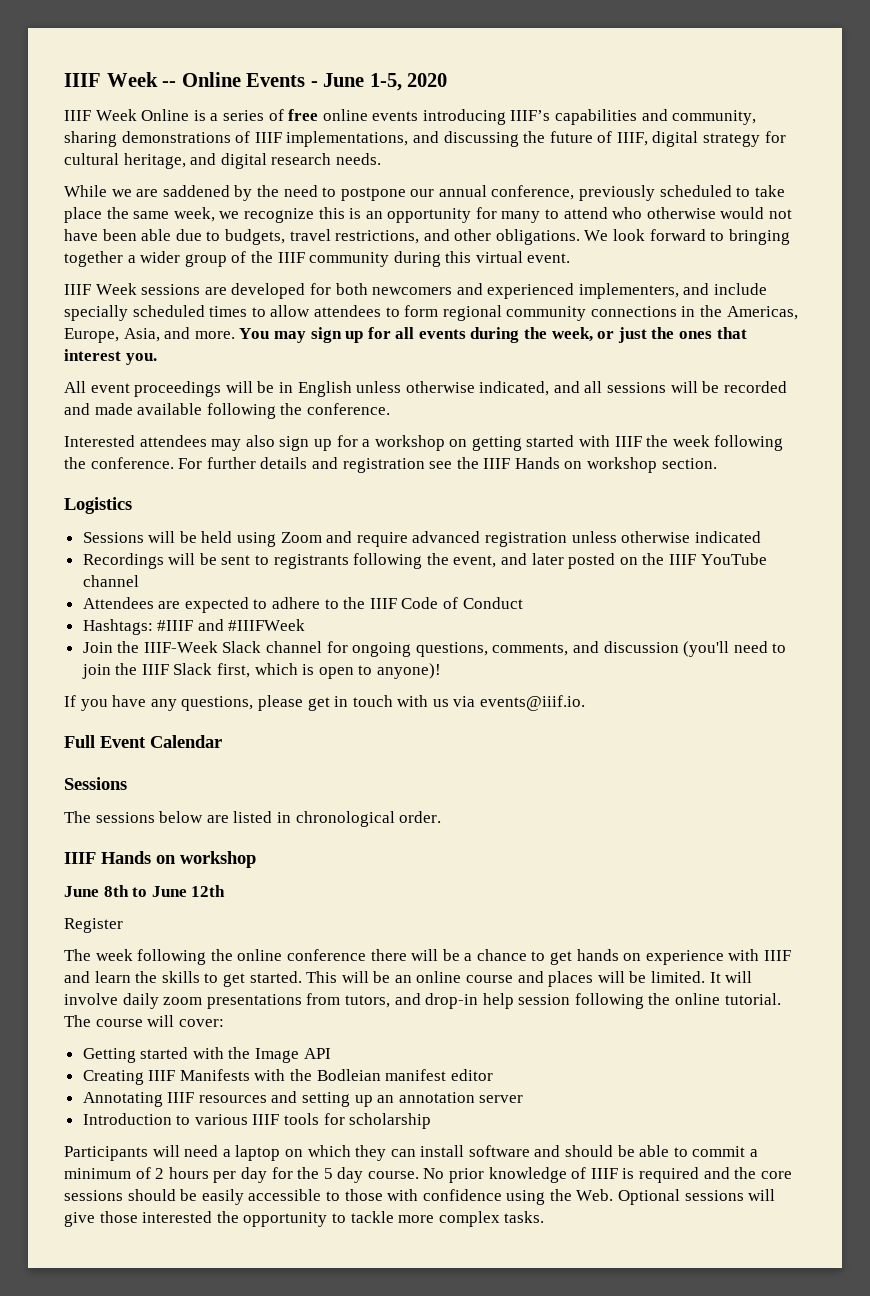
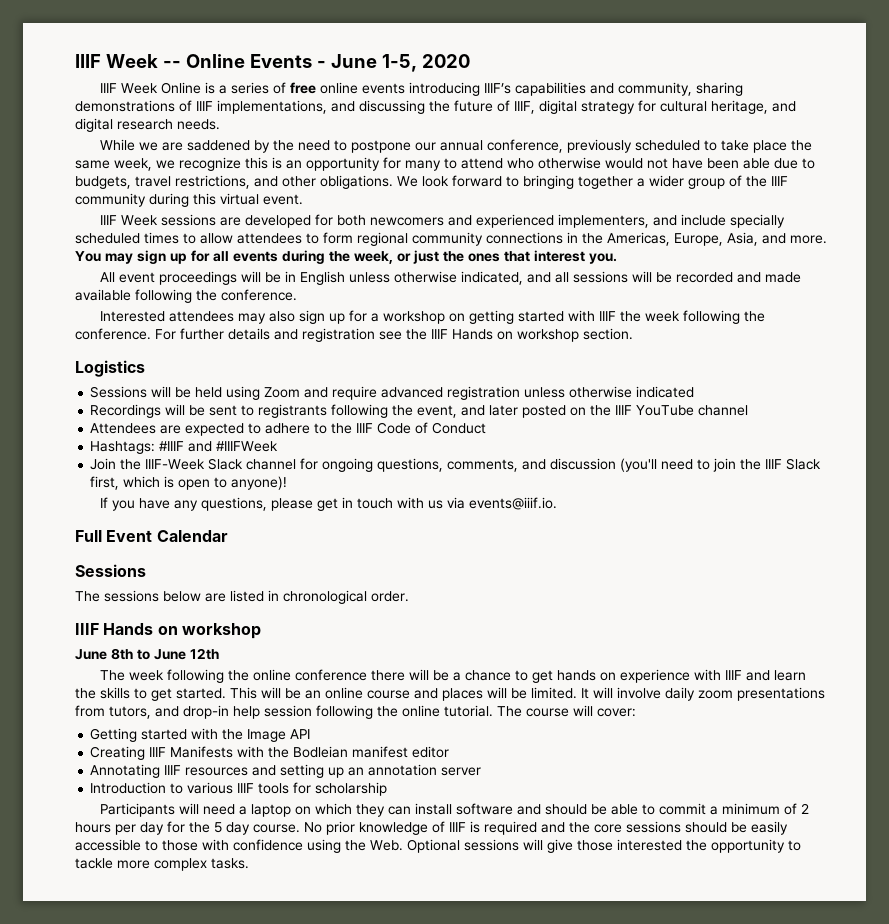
- Register

